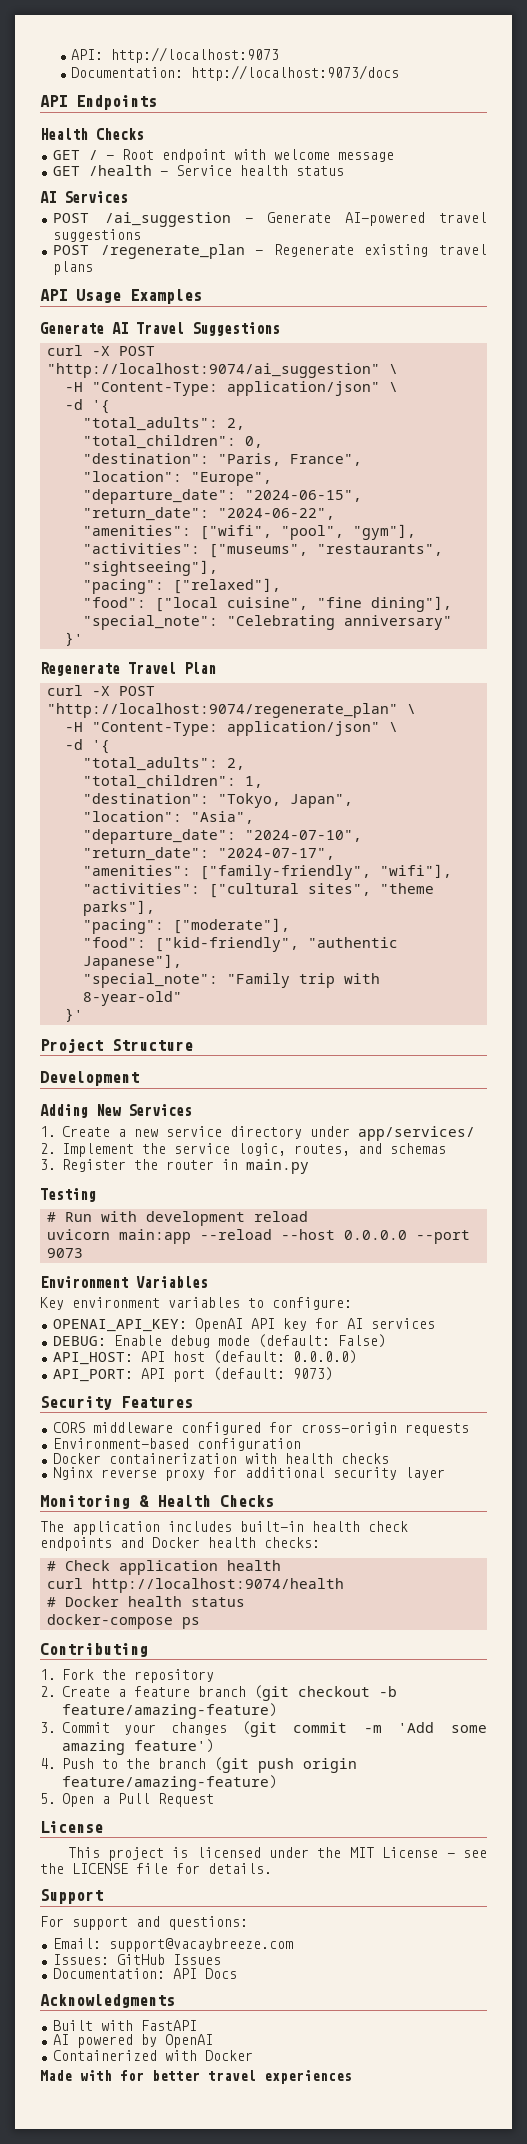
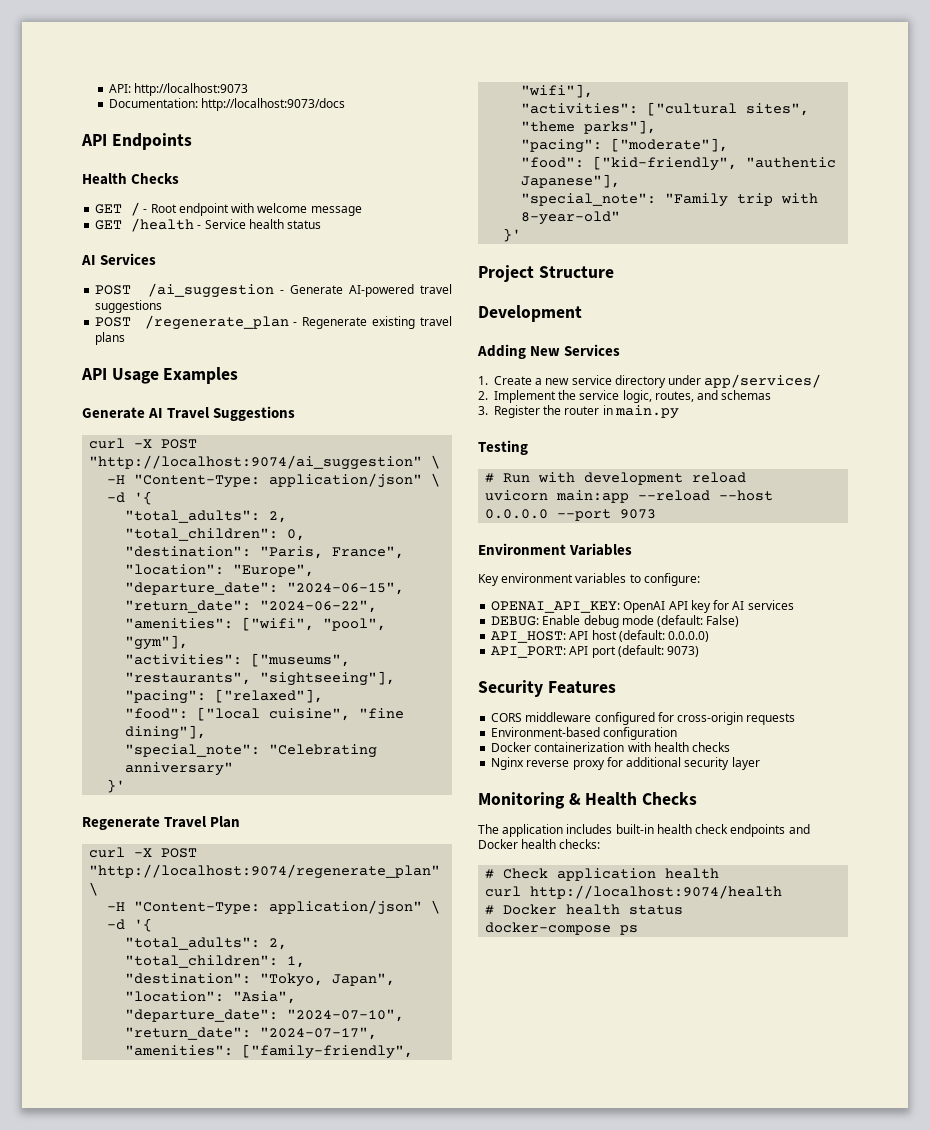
- Contributing
- 1. Fork the repository
- 2. Create a feature branch (git checkout -b feature/amazing-feature)
- 3. Commit your changes (git commit -m 'Add some amazing feature')
- 4. Push to the branch (git push origin feature/amazing-feature)
- 5. Open a Pull Request
- License
- This project is licensed under the MIT License - see the LICENSE file for details.
- Support
- For support and questions:
- Email: support@vacaybreeze.com
- Issues: GitHub Issues
- Documentation: API Docs
- Acknowledgments
- Built with FastAPI
- AI powered by OpenAI
- Containerized with Docker
- Made with for better travel experiences

